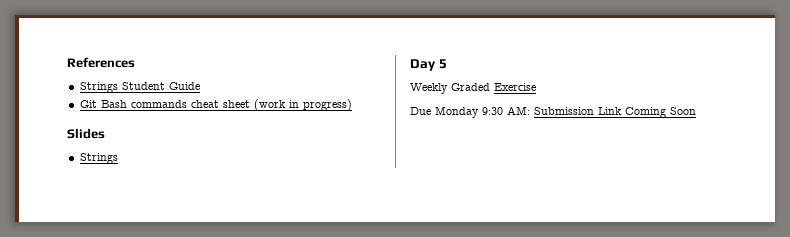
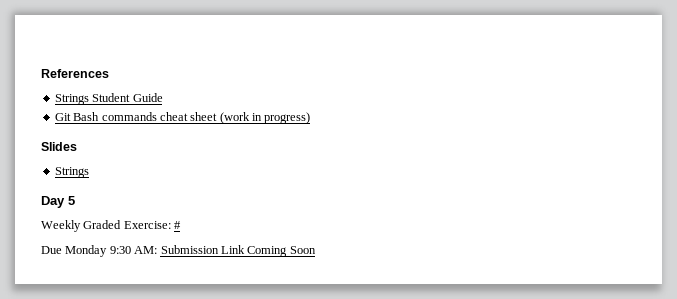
- Weekly Graded Exercise
+ Weekly Graded Exercise: #

